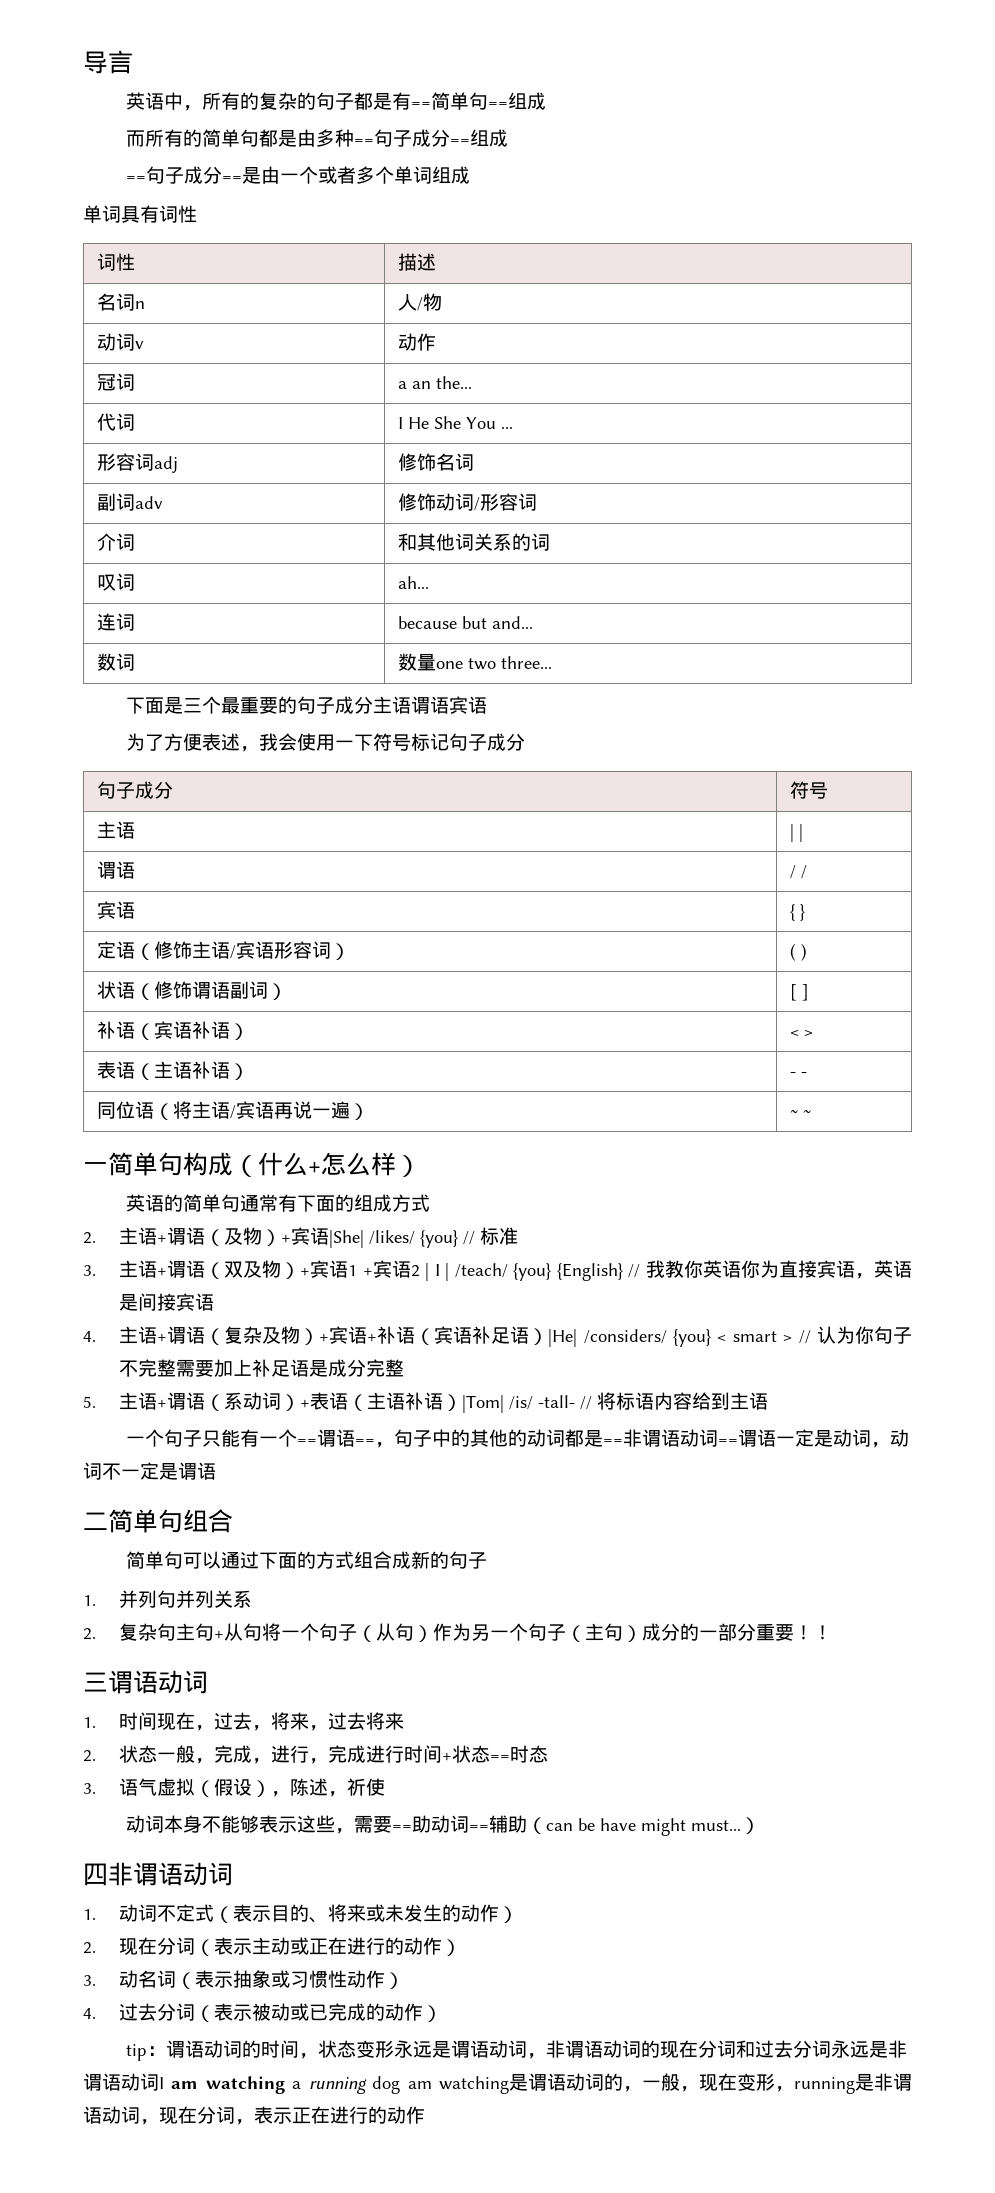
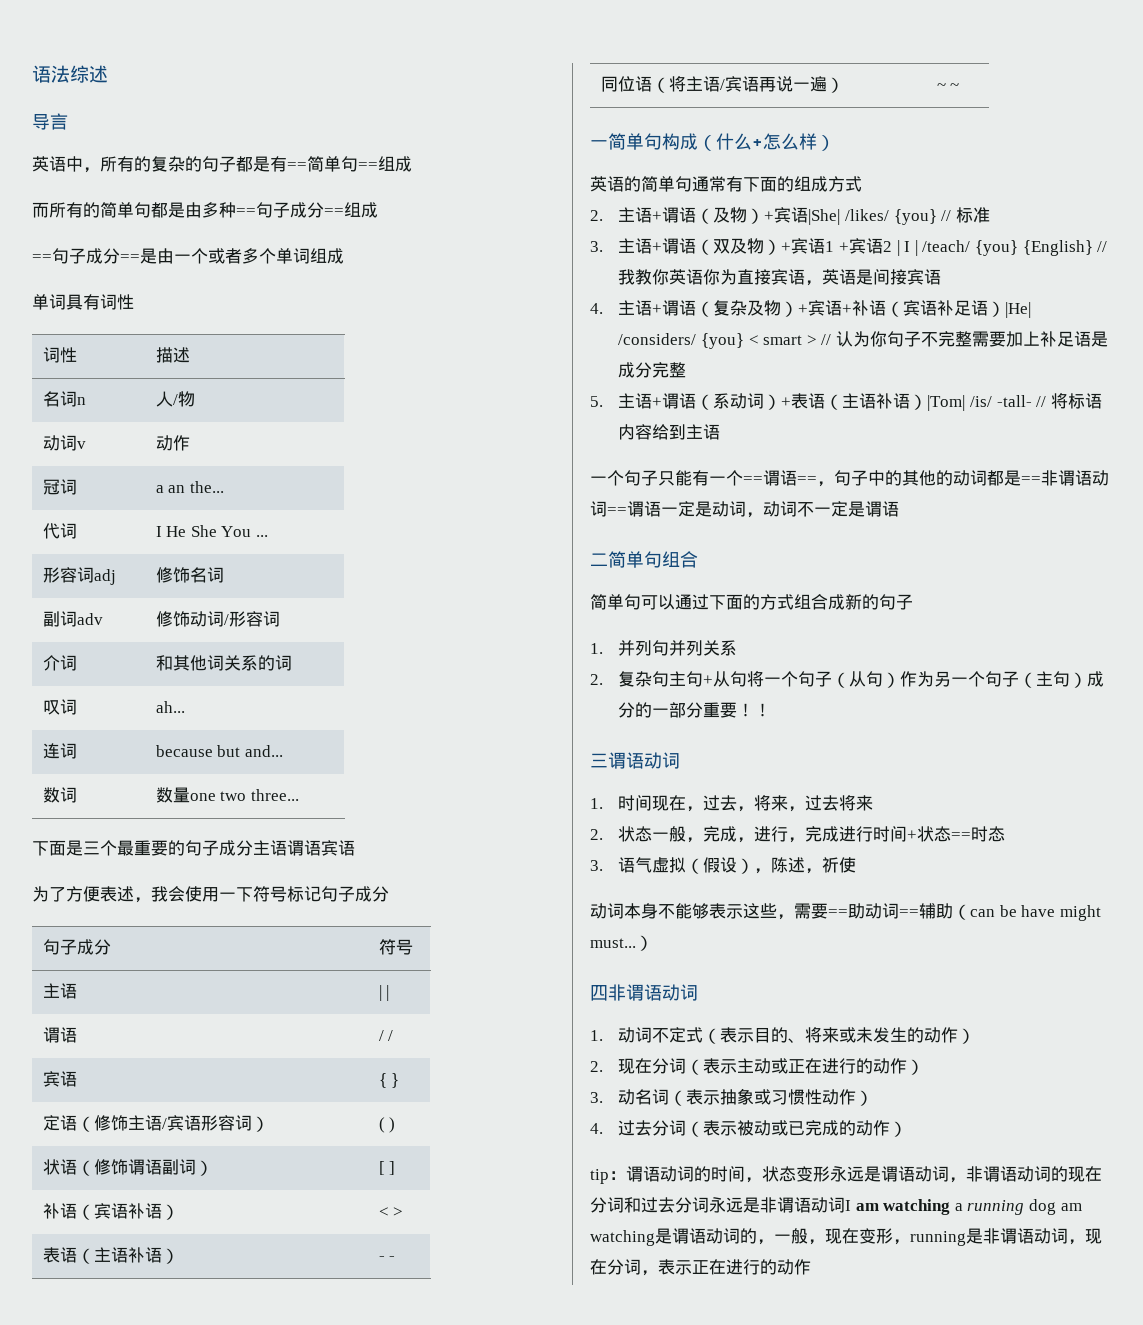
+ 语法综述

